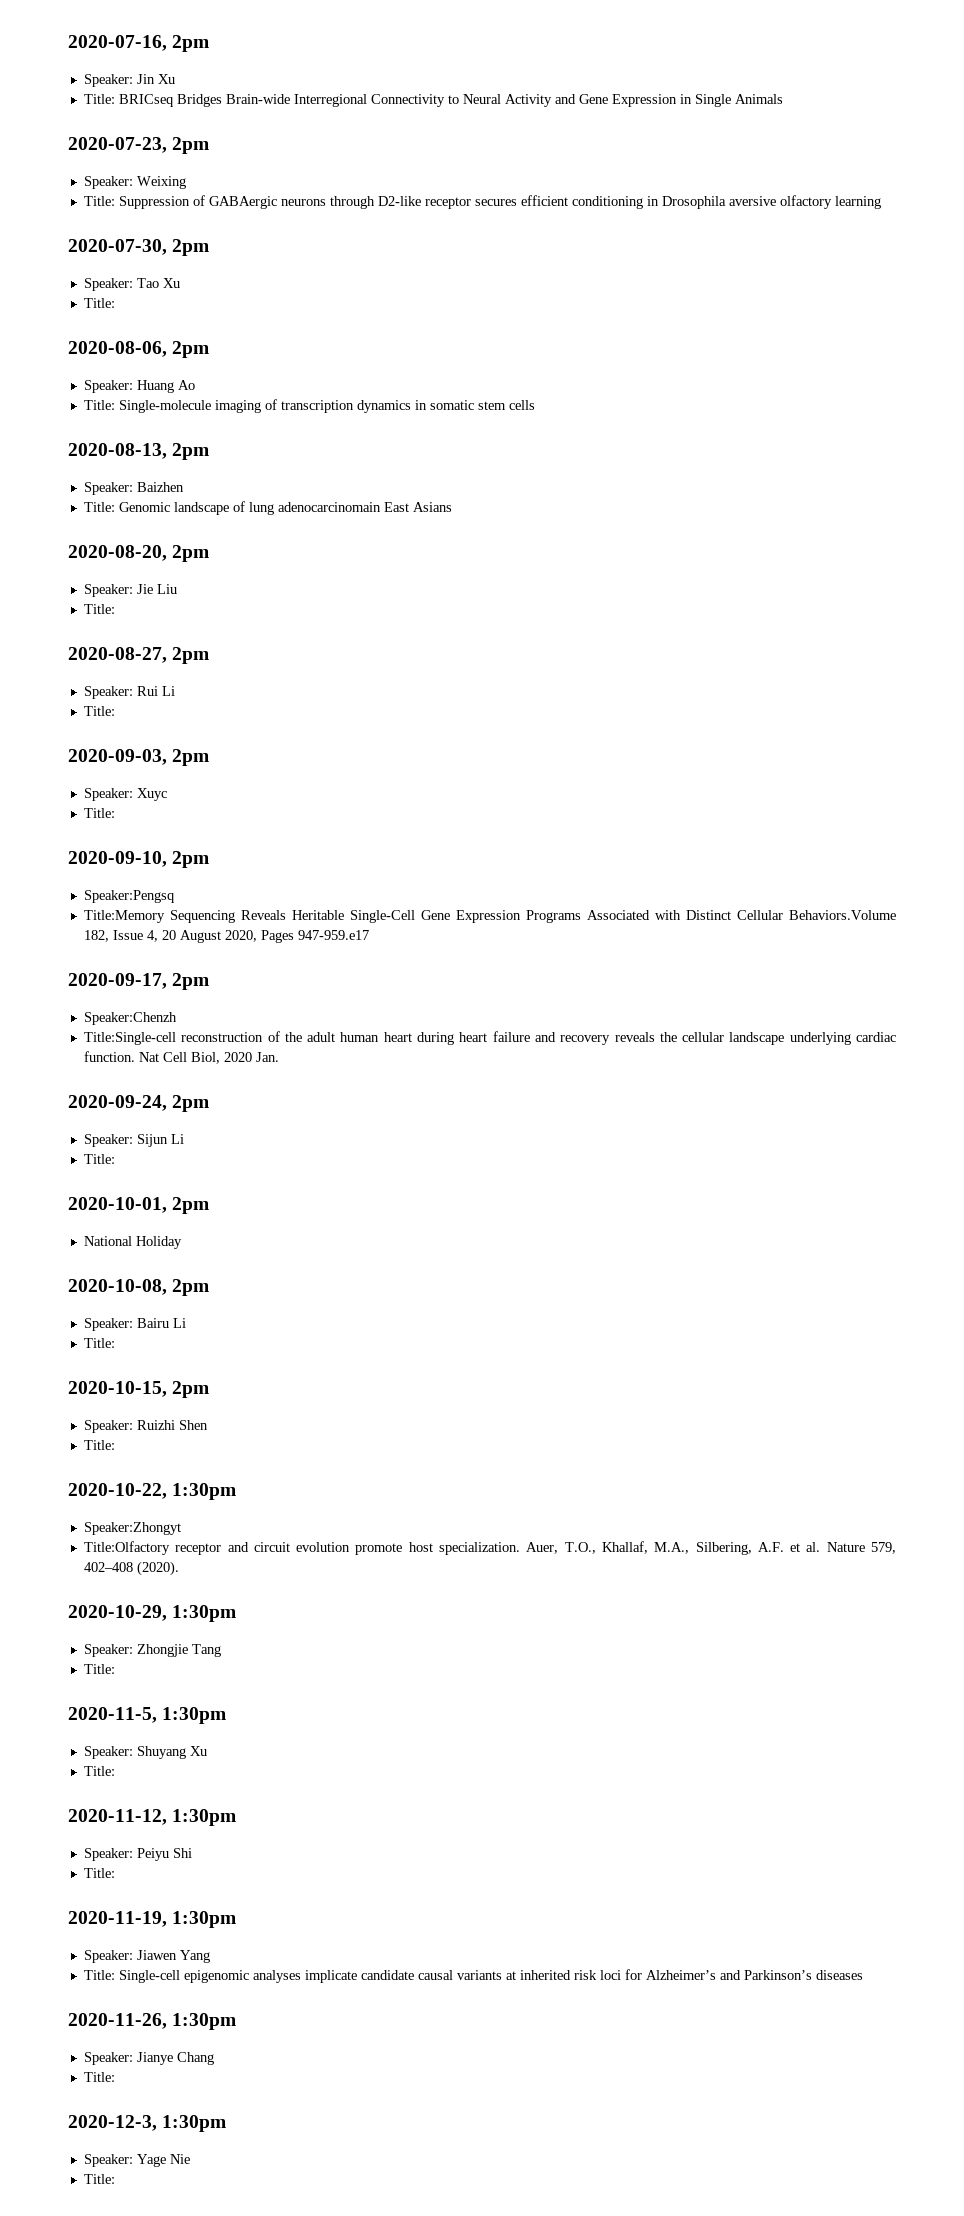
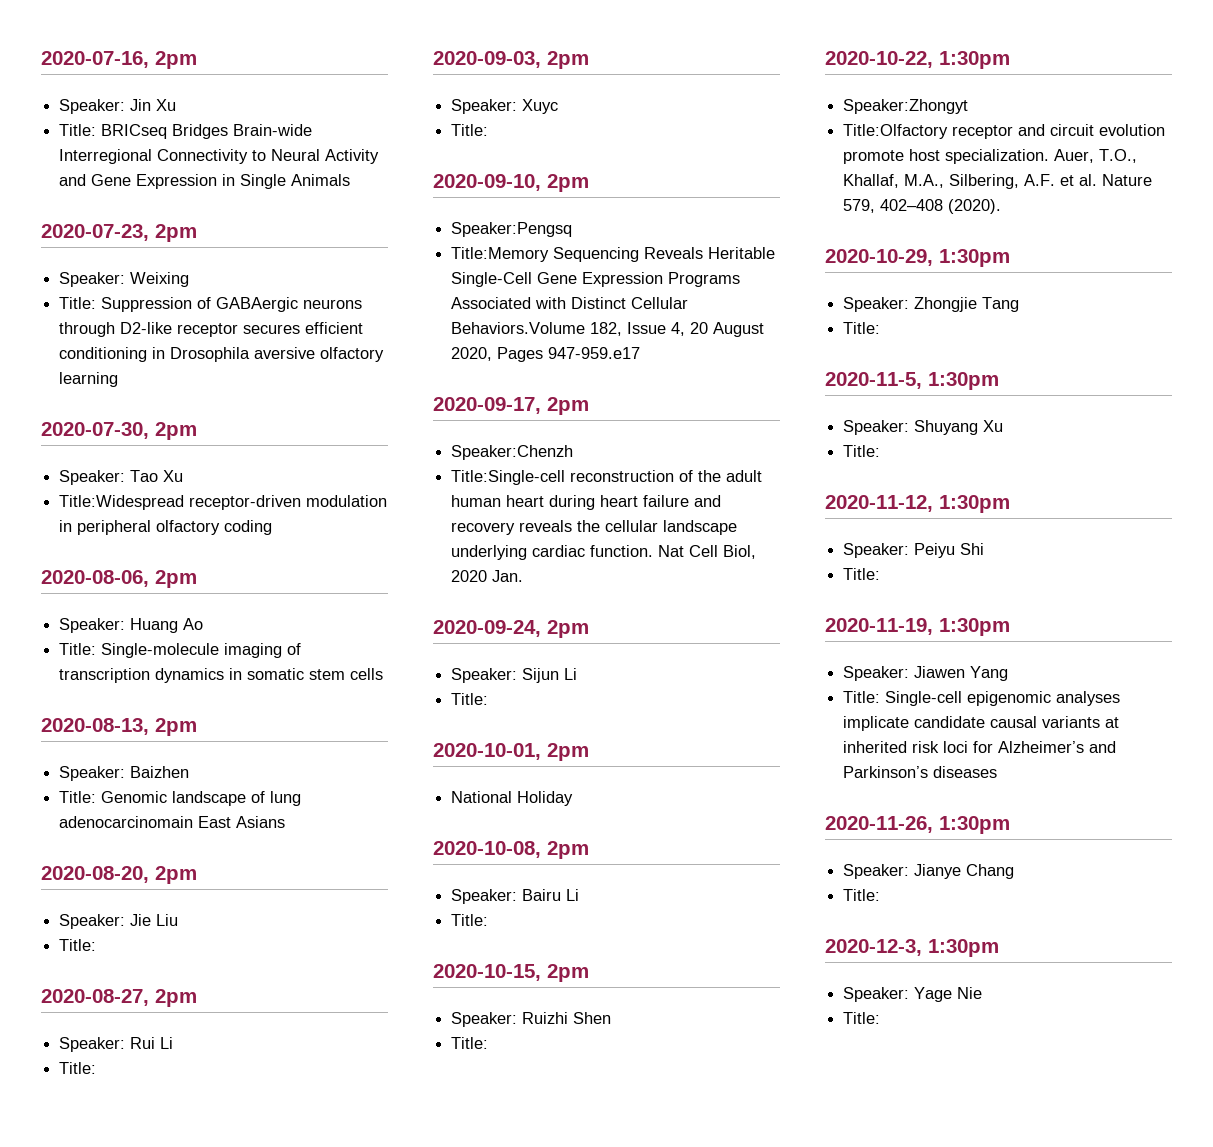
  Speaker: Tao Xu
- Title:
+ Title:Widespread receptor-driven modulation in peripheral olfactory coding

